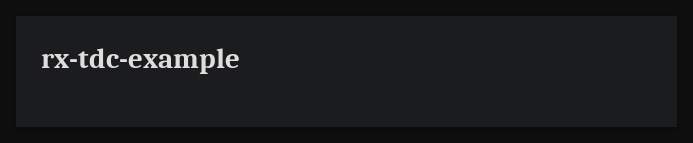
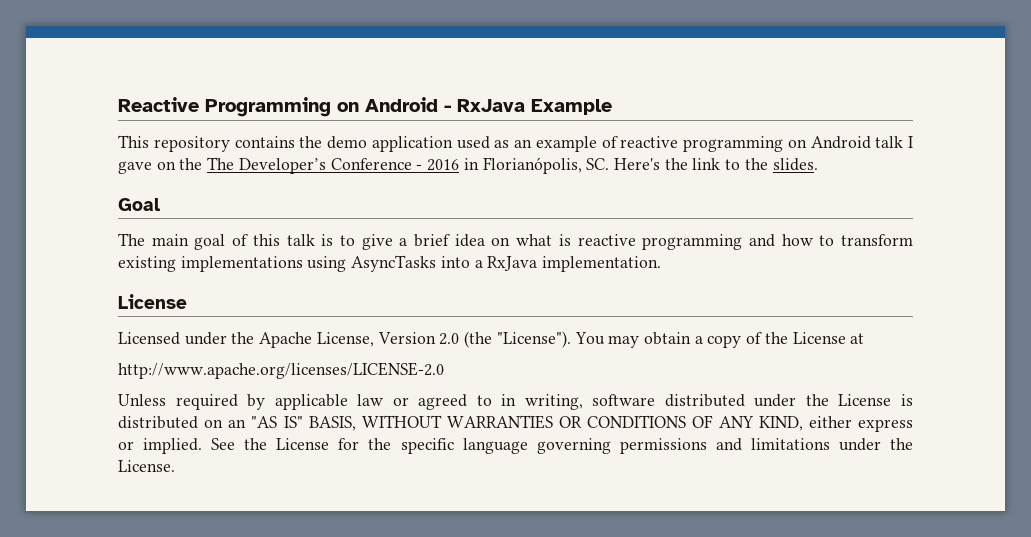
- rx-tdc-example
+ Reactive Programming on Android - RxJava Example
+ This repository contains the demo application used as an example of reactive programming on Android talk I gave on the The Developer’s Conference - 2016 in Florianópolis, SC. Here's the link to the slides.
+ Goal
+ The main goal of this talk is to give a brief idea on what is reactive programming and how to transform existing implementations using AsyncTasks into a RxJava implementation.
+ License
+ Licensed under the Apache License, Version 2.0 (the "License"). You may obtain a copy of the License at
+ http://www.apache.org/licenses/LICENSE-2.0
+ Unless required by applicable law or agreed to in writing, software distributed under the License is distributed on an "AS IS" BASIS, WITHOUT WARRANTIES OR CONDITIONS OF ANY KIND, either express or implied. See the License for the specific language governing permissions and limitations under the License.

